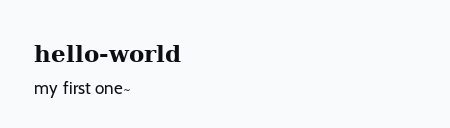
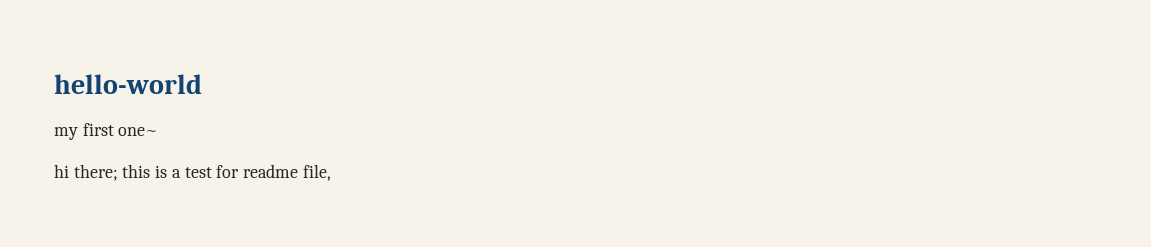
+ hi there; this is a test for readme file,

